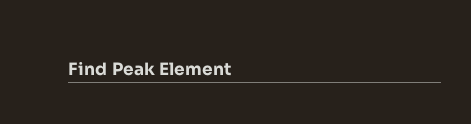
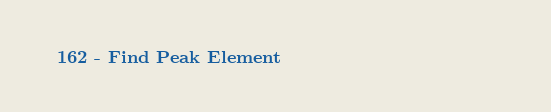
- Find Peak Element
+ 162 - Find Peak Element

